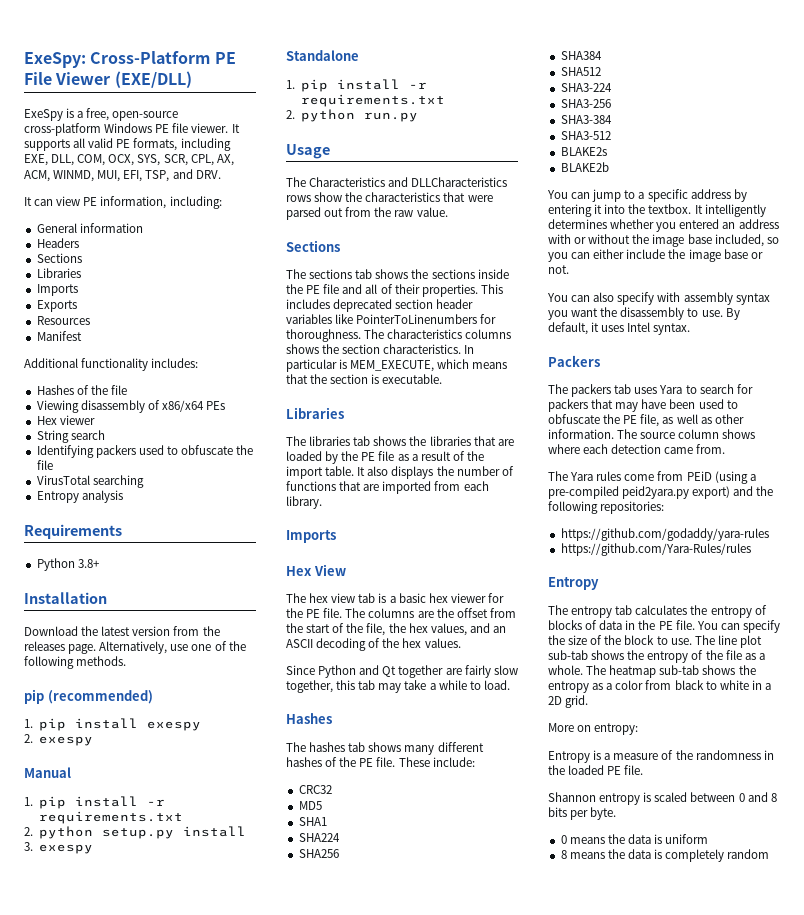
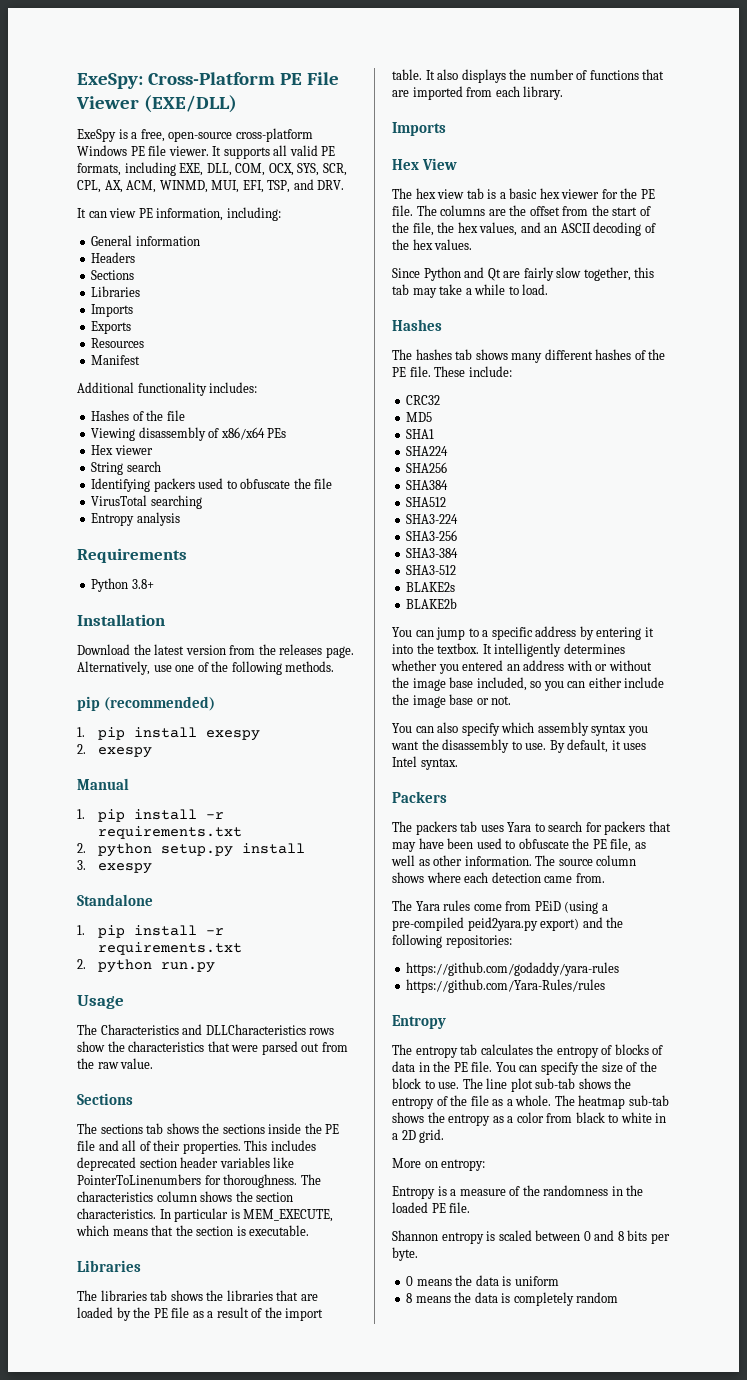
- The characteristics columns shows the section characteristics.
+ The characteristics column shows the section characteristics.
- Since Python and Qt together are fairly slow together, this tab may take a while to load.
+ Since Python and Qt are fairly slow together, this tab may take a while to load.
- You can also specify with assembly syntax you want the disassembly to use.
+ You can also specify which assembly syntax you want the disassembly to use.

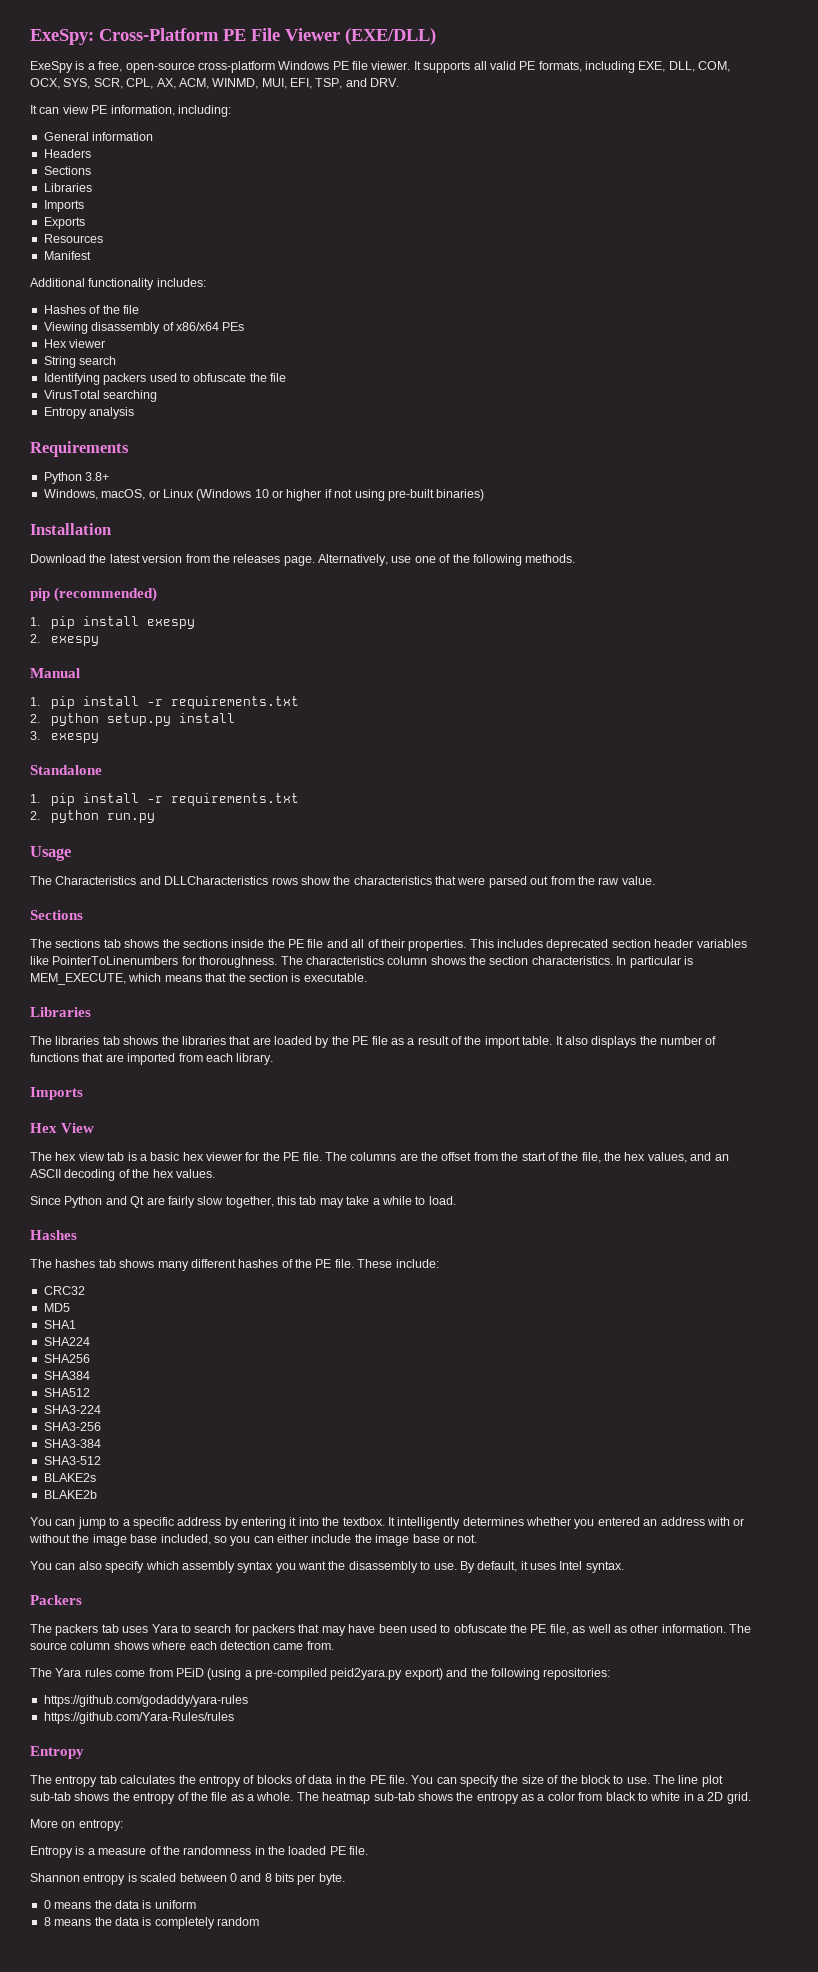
+ Windows, macOS, or Linux (Windows 10 or higher if not using pre-built binaries)

